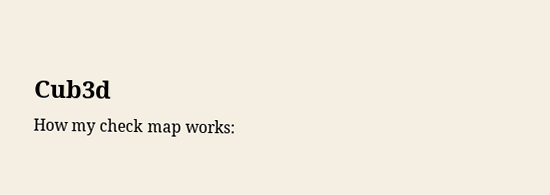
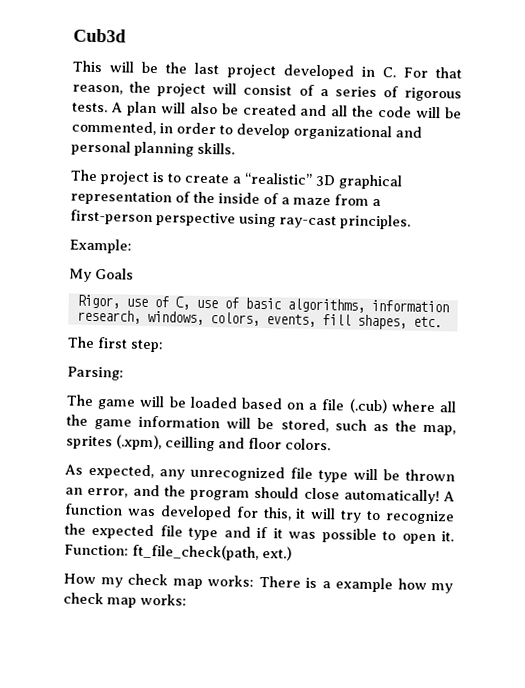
+ This will be the last project developed in C. For that reason, the project will consist of a series of rigorous tests. A plan will also be created and all the code will be commented, in order to develop organizational and personal planning skills.
+ The project is to create a “realistic” 3D graphical representation of the inside of a maze from a first-person perspective using ray-cast principles.
+ Example:
+ My Goals
+ Rigor, use of C, use of basic algorithms, information research, windows, colors, events, fill shapes, etc.
+ The first step:
+ Parsing:
+ The game will be loaded based on a file (.cub) where all the game information will be stored, such as the map, sprites (.xpm), ceilling and floor colors.
+ As expected, any unrecognized file type will be thrown an error, and the program should close automatically! A function was developed for this, it will try to recognize the expected file type and if it was possible to open it. Function: ft_file_check(path, ext.)
- How my check map works:
+ How my check map works: There is a example how my check map works:

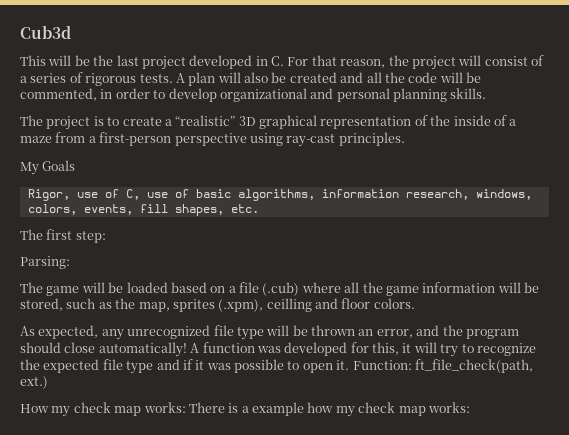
- Example:

